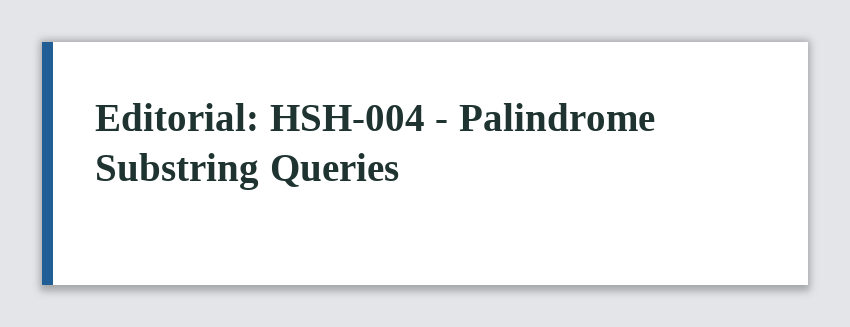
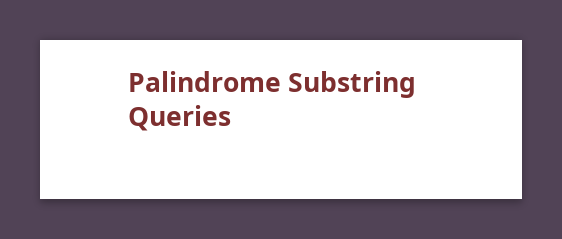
- Editorial: HSH-004 - Palindrome Substring Queries
+ Palindrome Substring Queries

